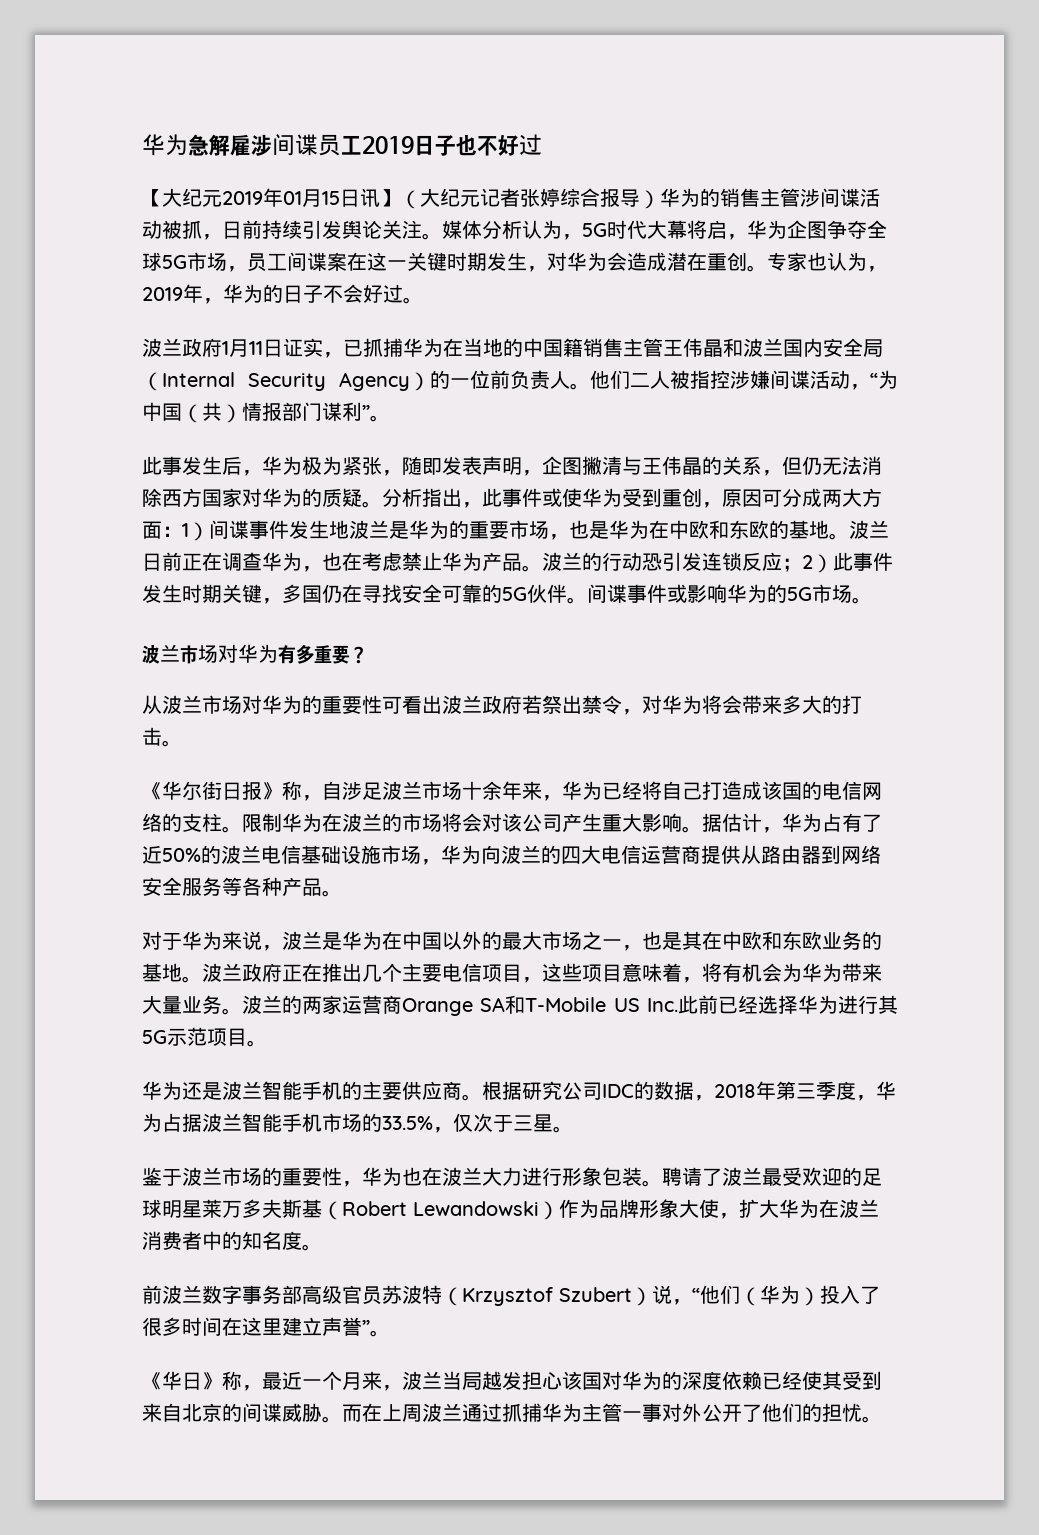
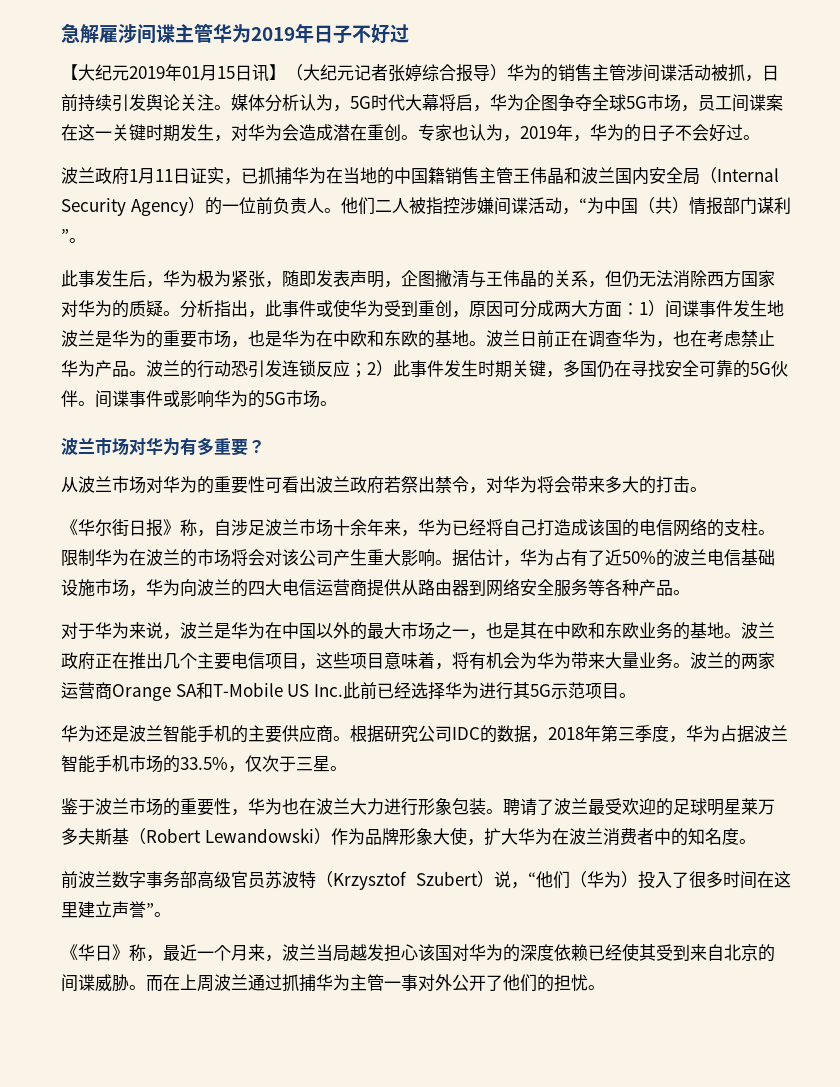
- 华为急解雇涉间谍员工2019日子也不好过
+ 急解雇涉间谍主管华为2019年日子不好过

